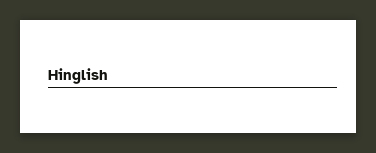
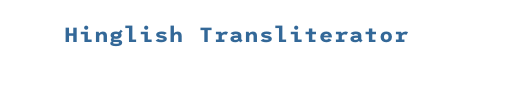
- Hinglish
+ Hinglish Transliterator

